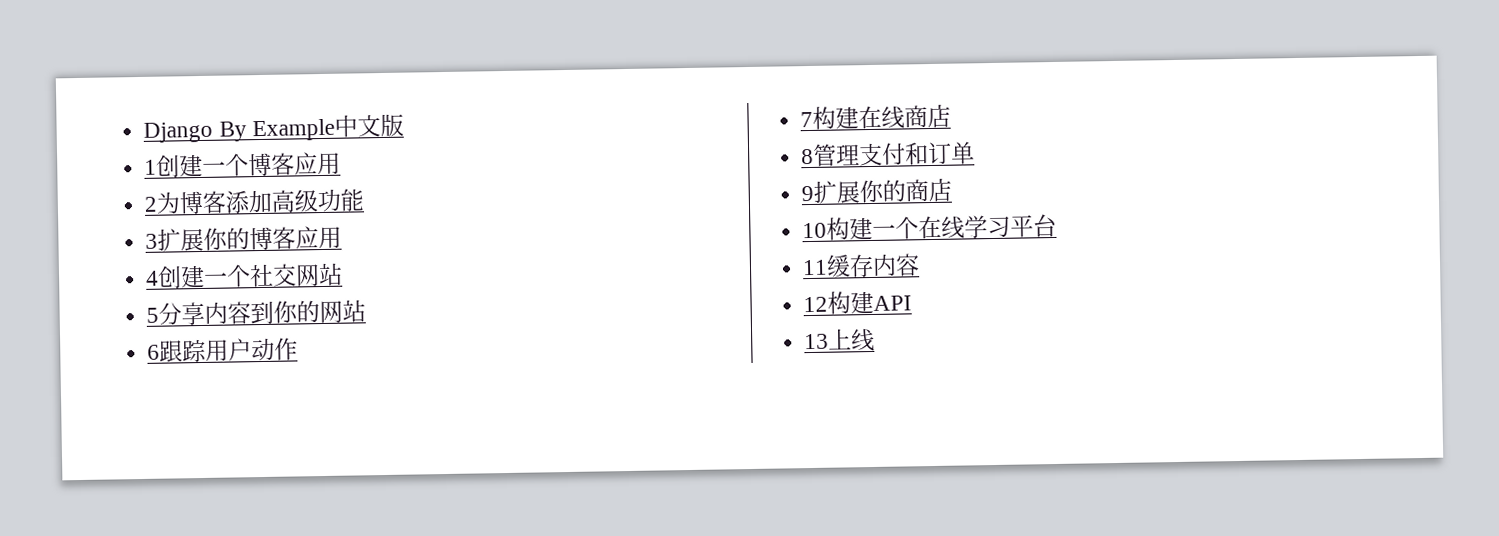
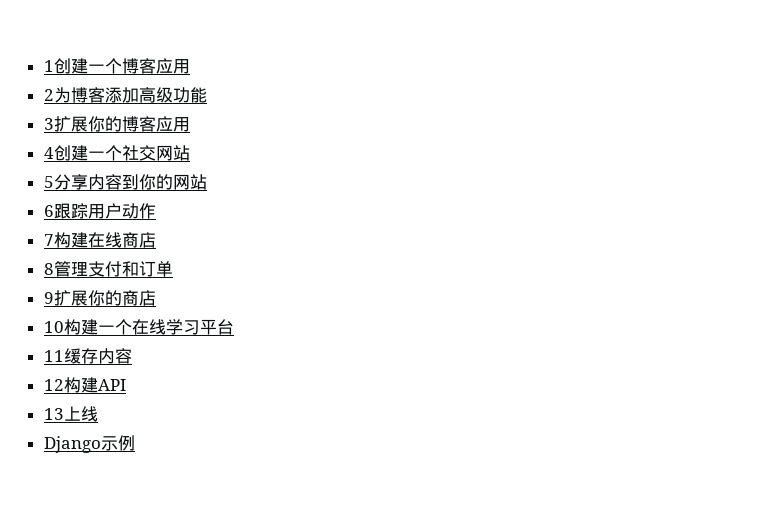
- Django By Example中文版
+ Django示例

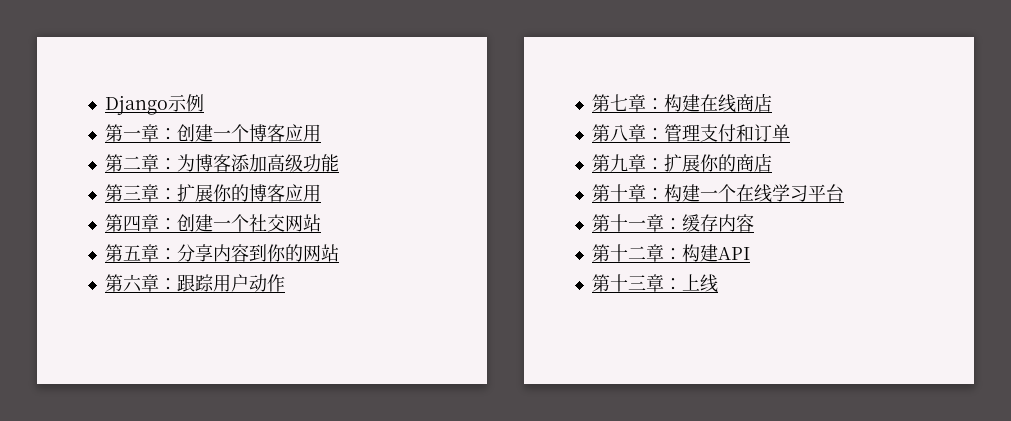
- 1创建一个博客应用
+ Django示例
+ 第一章：创建一个博客应用
- 2为博客添加高级功能
+ 第二章：为博客添加高级功能
- 3扩展你的博客应用
+ 第三章：扩展你的博客应用
- 4创建一个社交网站
+ 第四章：创建一个社交网站
- 5分享内容到你的网站
+ 第五章：分享内容到你的网站
- 6跟踪用户动作
+ 第六章：跟踪用户动作
- 7构建在线商店
+ 第七章：构建在线商店
- 8管理支付和订单
+ 第八章：管理支付和订单
- 9扩展你的商店
+ 第九章：扩展你的商店
- 10构建一个在线学习平台
+ 第十章：构建一个在线学习平台
- 11缓存内容
+ 第十一章：缓存内容
- 12构建API
+ 第十二章：构建API
- 13上线
+ 第十三章：上线
- Django示例

